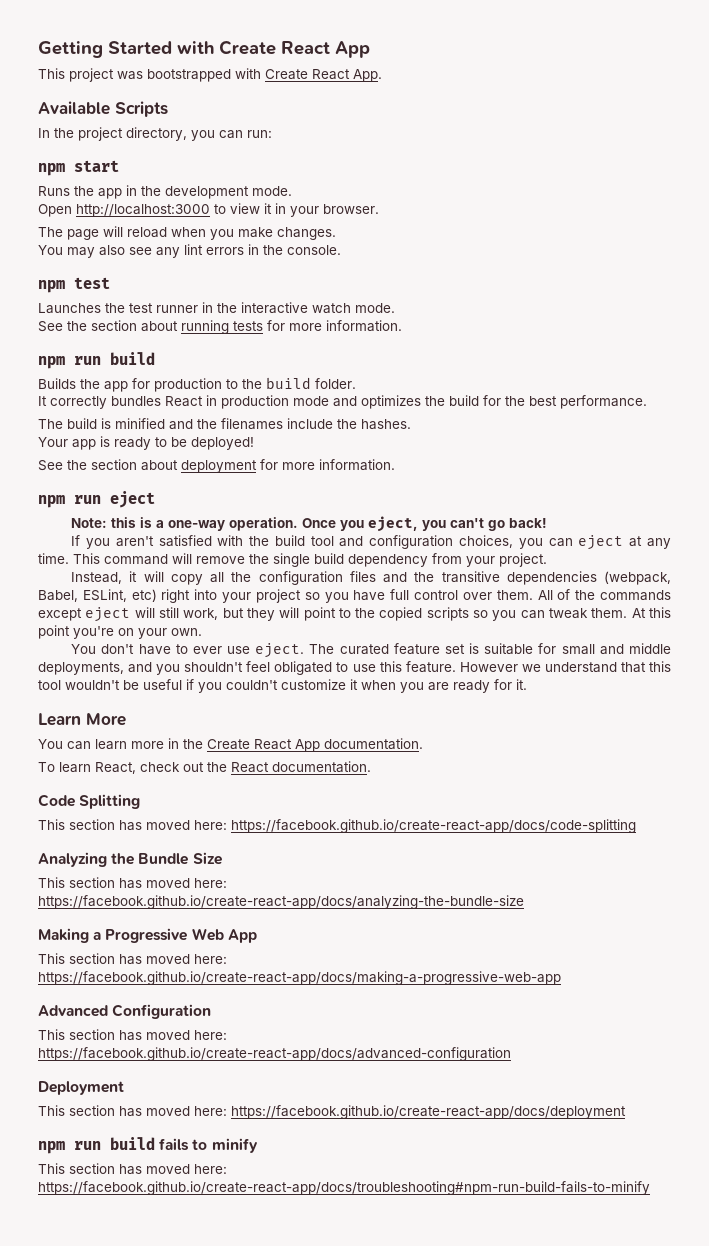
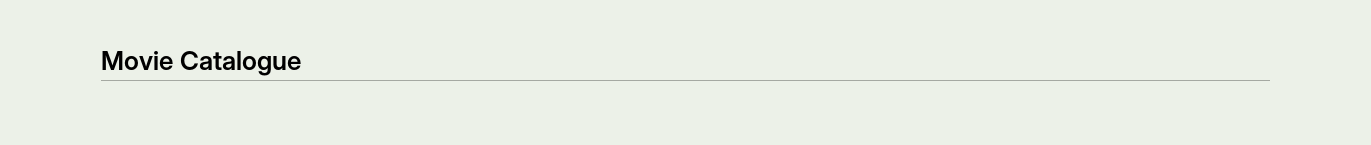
- Getting Started with Create React App
- This project was bootstrapped with Create React App.
- Available Scripts
- In the project directory, you can run:
- npm start
- Runs the app in the development mode.
- Open http://localhost:3000 to view it in your browser.
- The page will reload when you make changes.
- You may also see any lint errors in the console.
- npm test
- Launches the test runner in the interactive watch mode.
- See the section about running tests for more information.
- npm run build
- Builds the app for production to the build folder.
- It correctly bundles React in production mode and optimizes the build for the best performance.
- The build is minified and the filenames include the hashes.
- Your app is ready to be deployed!
- See the section about deployment for more information.
- npm run eject
- Note: this is a one-way operation. Once you eject, you can't go back!
- If you aren't satisfied with the build tool and configuration choices, you can eject at any time. This command will remove the single build dependency from your project.
- Instead, it will copy all the configuration files and the transitive dependencies (webpack, Babel, ESLint, etc) right into your project so you have full control over them. All of the commands except eject will still work, but they will point to the copied scripts so you can tweak them. At this point you're on your own.
- You don't have to ever use eject. The curated feature set is suitable for small and middle deployments, and you shouldn't feel obligated to use this feature. However we understand that this tool wouldn't be useful if you couldn't customize it when you are ready for it.
- Learn More
- You can learn more in the Create React App documentation.
- To learn React, check out the React documentation.
- Code Splitting
- This section has moved here: https://facebook.github.io/create-react-app/docs/code-splitting
- Analyzing the Bundle Size
- This section has moved here: https://facebook.github.io/create-react-app/docs/analyzing-the-bundle-size
- Making a Progressive Web App
- This section has moved here: https://facebook.github.io/create-react-app/docs/making-a-progressive-web-app
- Advanced Configuration
- This section has moved here: https://facebook.github.io/create-react-app/docs/advanced-configuration
- Deployment
- This section has moved here: https://facebook.github.io/create-react-app/docs/deployment
- npm run build fails to minify
- This section has moved here: https://facebook.github.io/create-react-app/docs/troubleshooting#npm-run-build-fails-to-minify
+ Movie Catalogue

